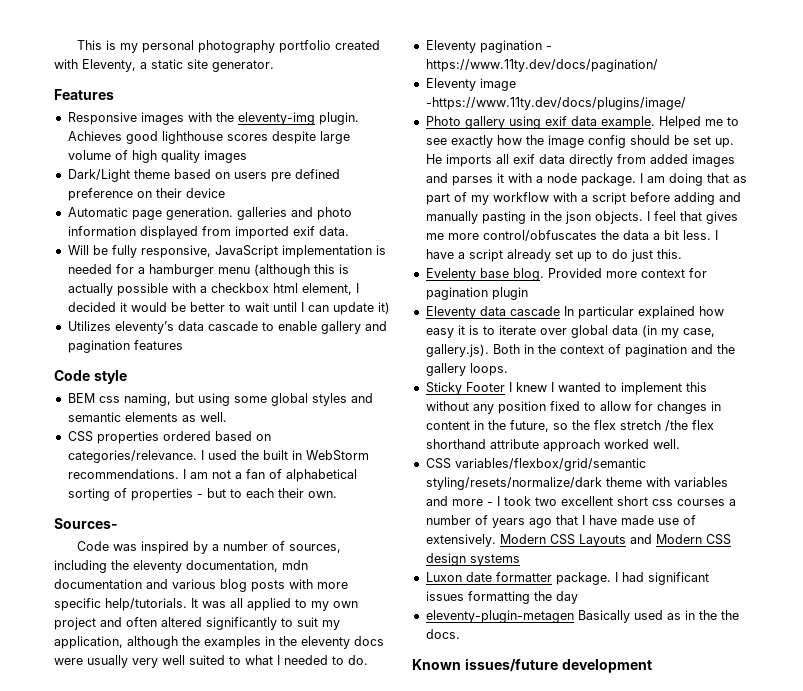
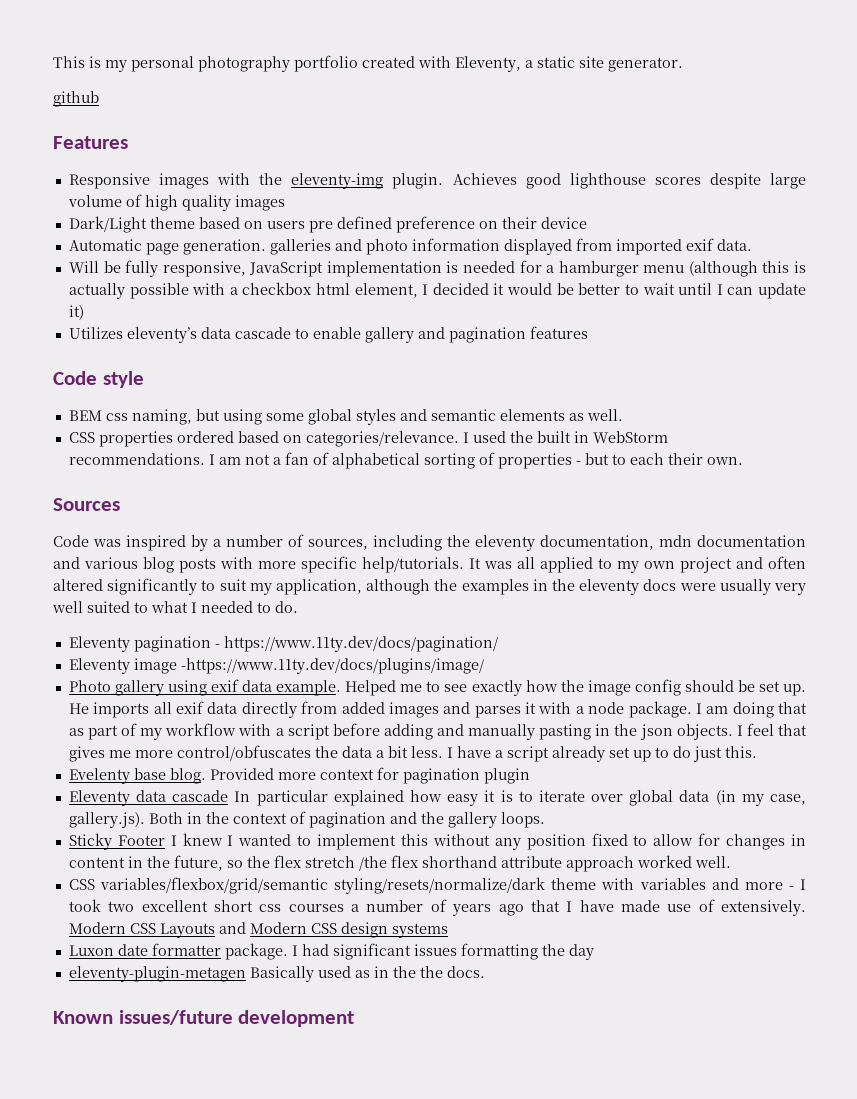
+ github
- Sources-
+ Sources

